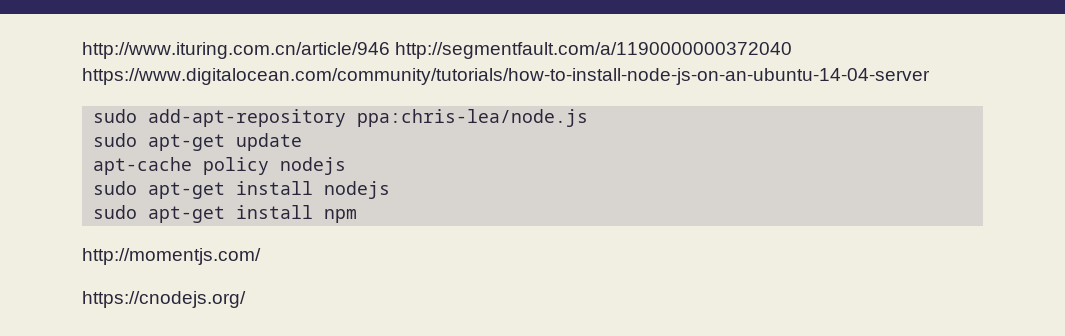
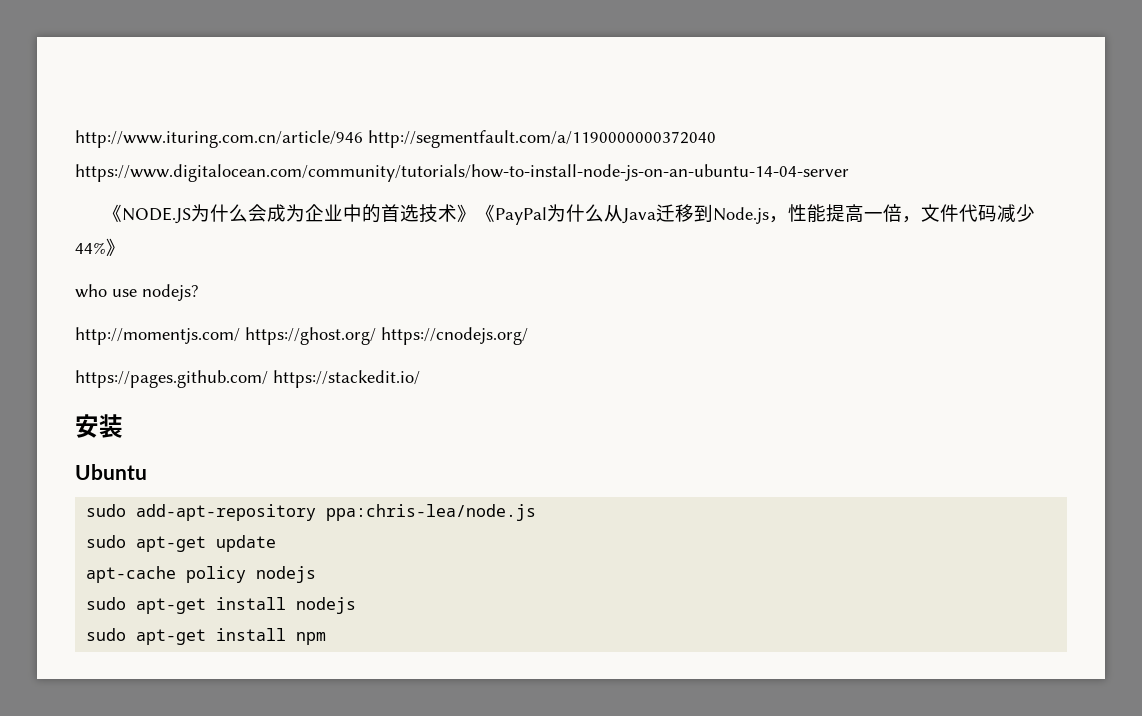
+ 《NODE.JS为什么会成为企业中的首选技术》《PayPal为什么从Java迁移到Node.js，性能提高一倍，文件代码减少44%》
+ who use nodejs?
+ http://momentjs.com/ https://ghost.org/ https://cnodejs.org/
+ https://pages.github.com/ https://stackedit.io/
+ 安装
+ Ubuntu
- http://momentjs.com/
- https://cnodejs.org/

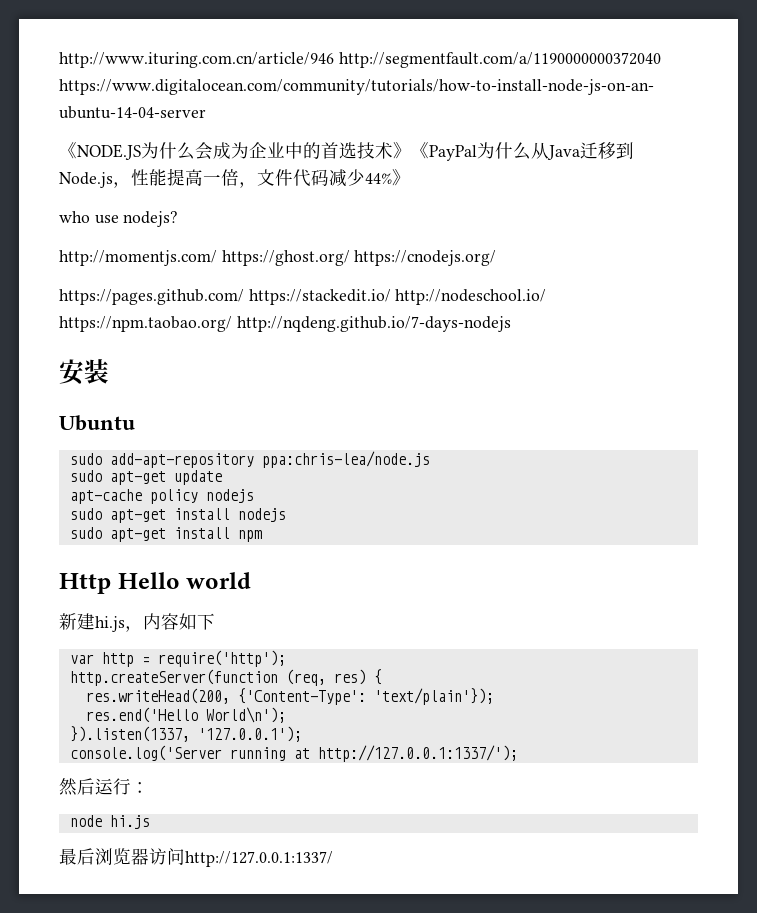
- https://pages.github.com/ https://stackedit.io/
+ https://pages.github.com/ https://stackedit.io/ http://nodeschool.io/ https://npm.taobao.org/ http://nqdeng.github.io/7-days-nodejs
+ Http Hello world
+ 新建hi.js，内容如下
+ var http = require('http');
+ http.createServer(function (req, res) {
+ res.writeHead(200, {'Content-Type': 'text/plain'});
+ res.end('Hello World\n');
+ }).listen(1337, '127.0.0.1');
+ console.log('Server running at http://127.0.0.1:1337/');
+ 然后运行：
+ node hi.js
+ 最后浏览器访问http://127.0.0.1:1337/

